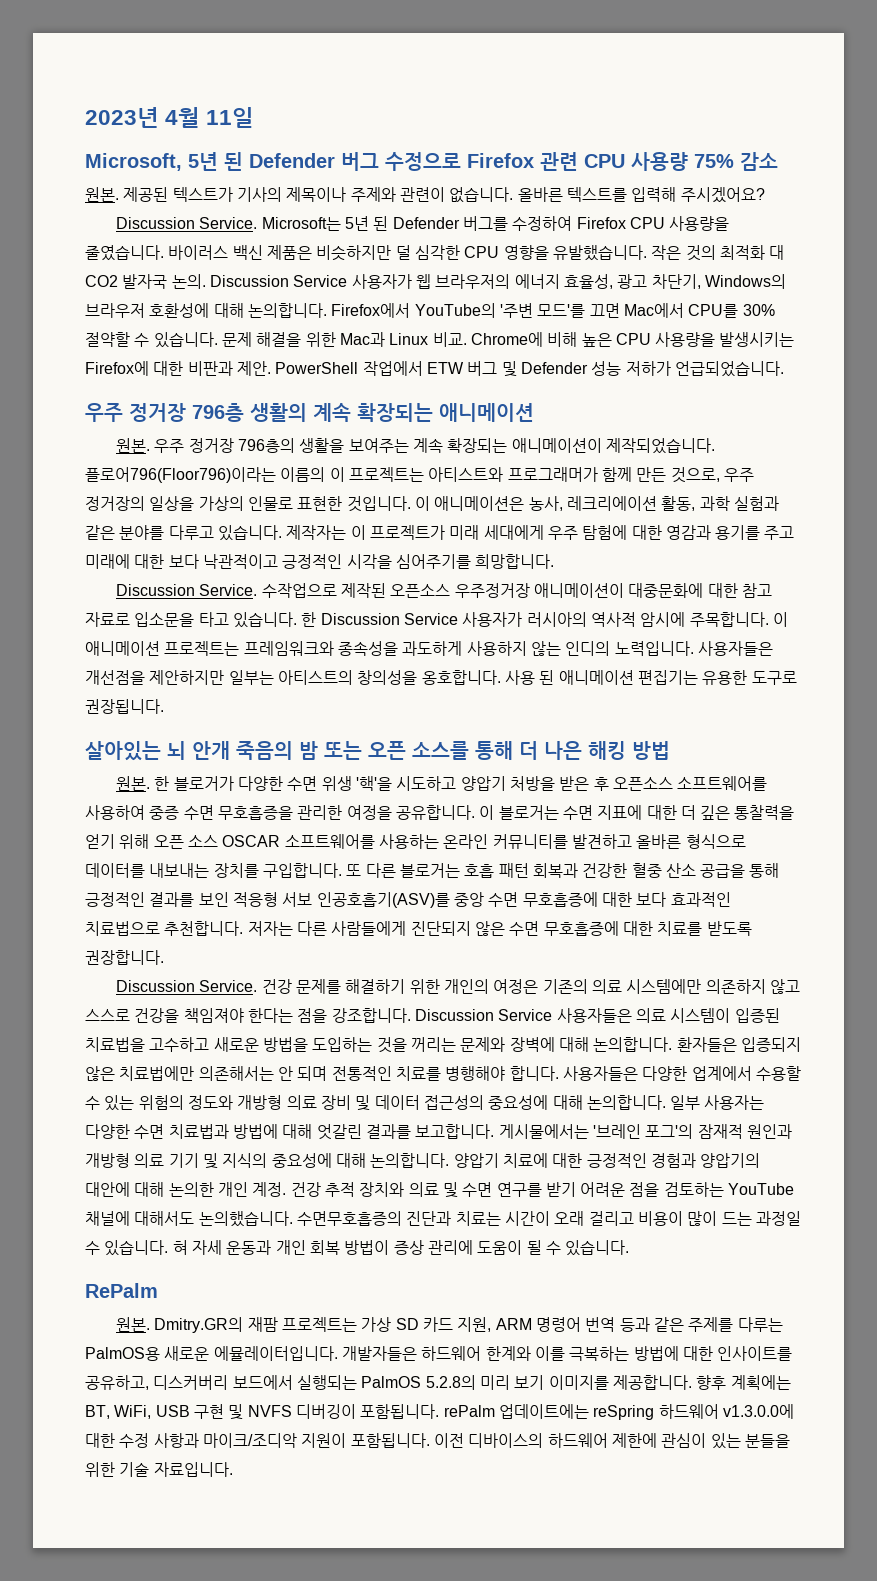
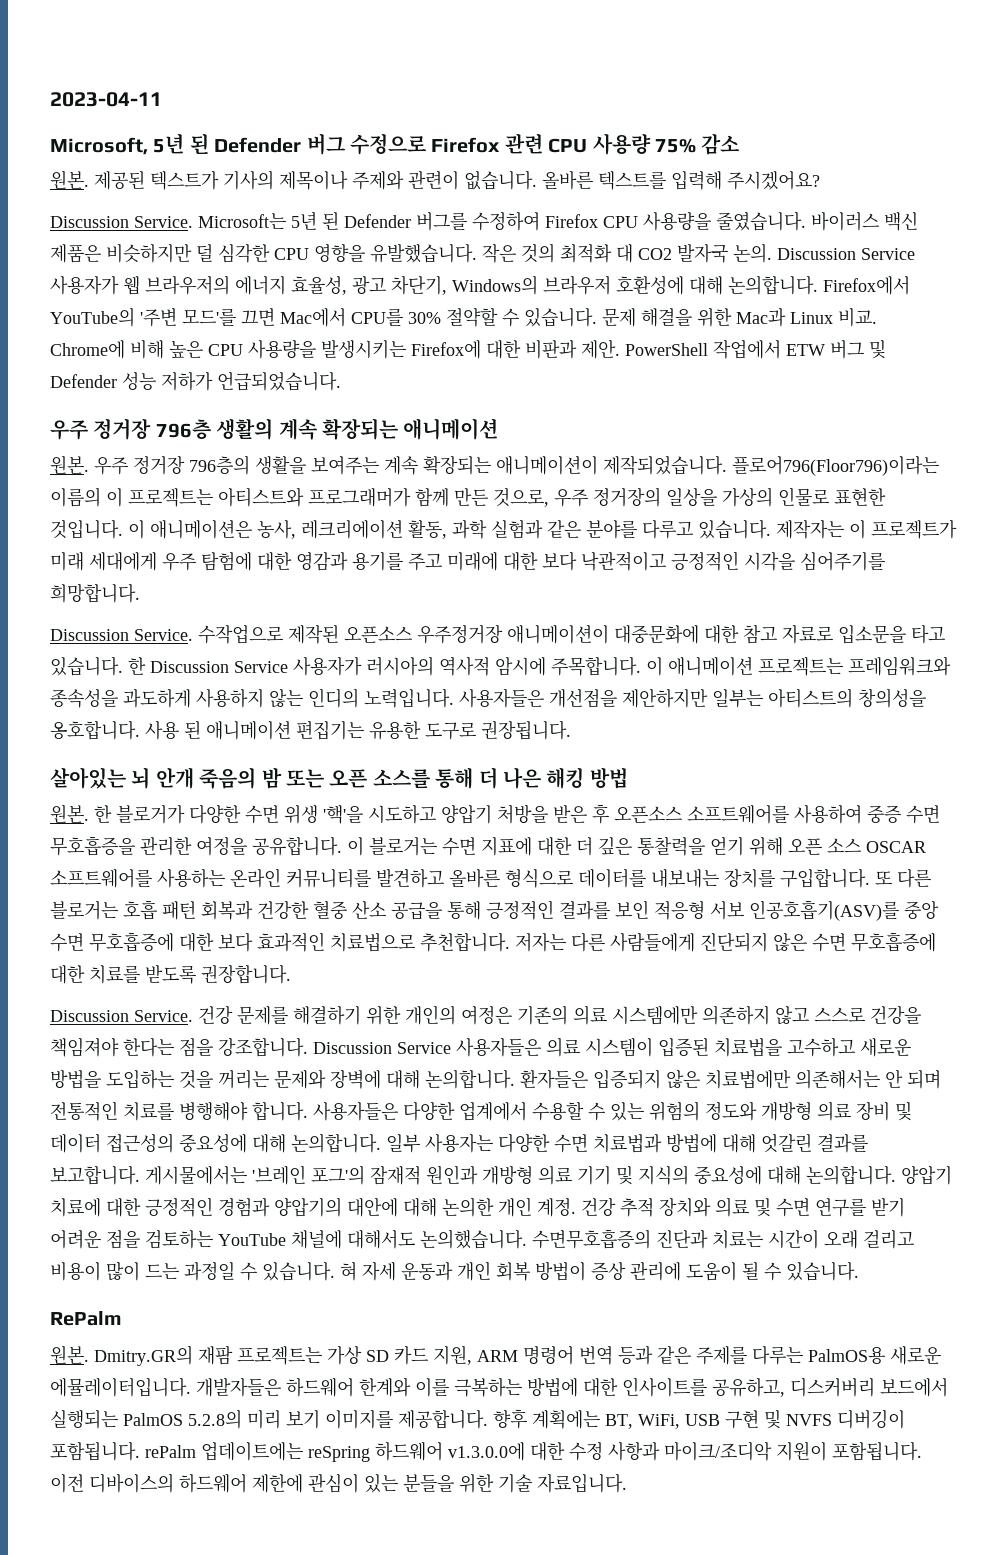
- 2023년 4월 11일
+ 2023-04-11

